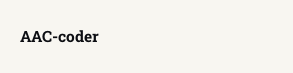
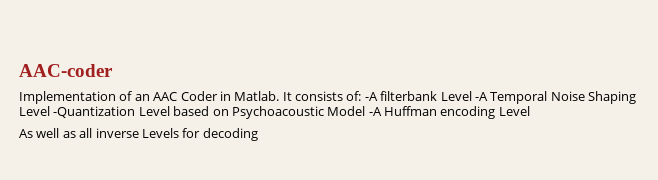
+ Implementation of an AAC Coder in Matlab. It consists of: -A filterbank Level -A Temporal Noise Shaping Level -Quantization Level based on Psychoacoustic Model -Α Huffman encoding Level
+ As well as all inverse Levels for decoding

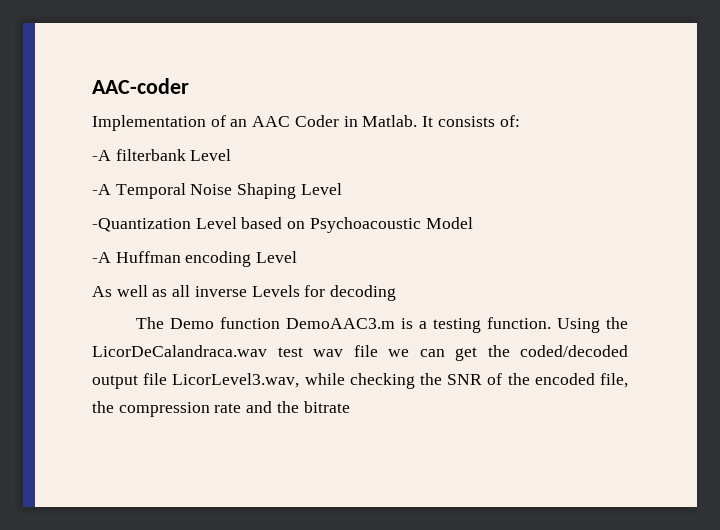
- It consists of: -A filterbank Level -A Temporal Noise Shaping Level -Quantization Level based on Psychoacoustic Model -Α Huffman encoding Level
+ It consists of:
+ -A filterbank Level
+ -A Temporal Noise Shaping Level
+ -Quantization Level based on Psychoacoustic Model
+ -Α Huffman encoding Level
+ The Demo function DemoAAC3.m is a testing function. Using the LicorDeCalandraca.wav test wav file we can get the coded/decoded output file LicorLevel3.wav, while checking the SNR of the encoded file, the compression rate and the bitrate

